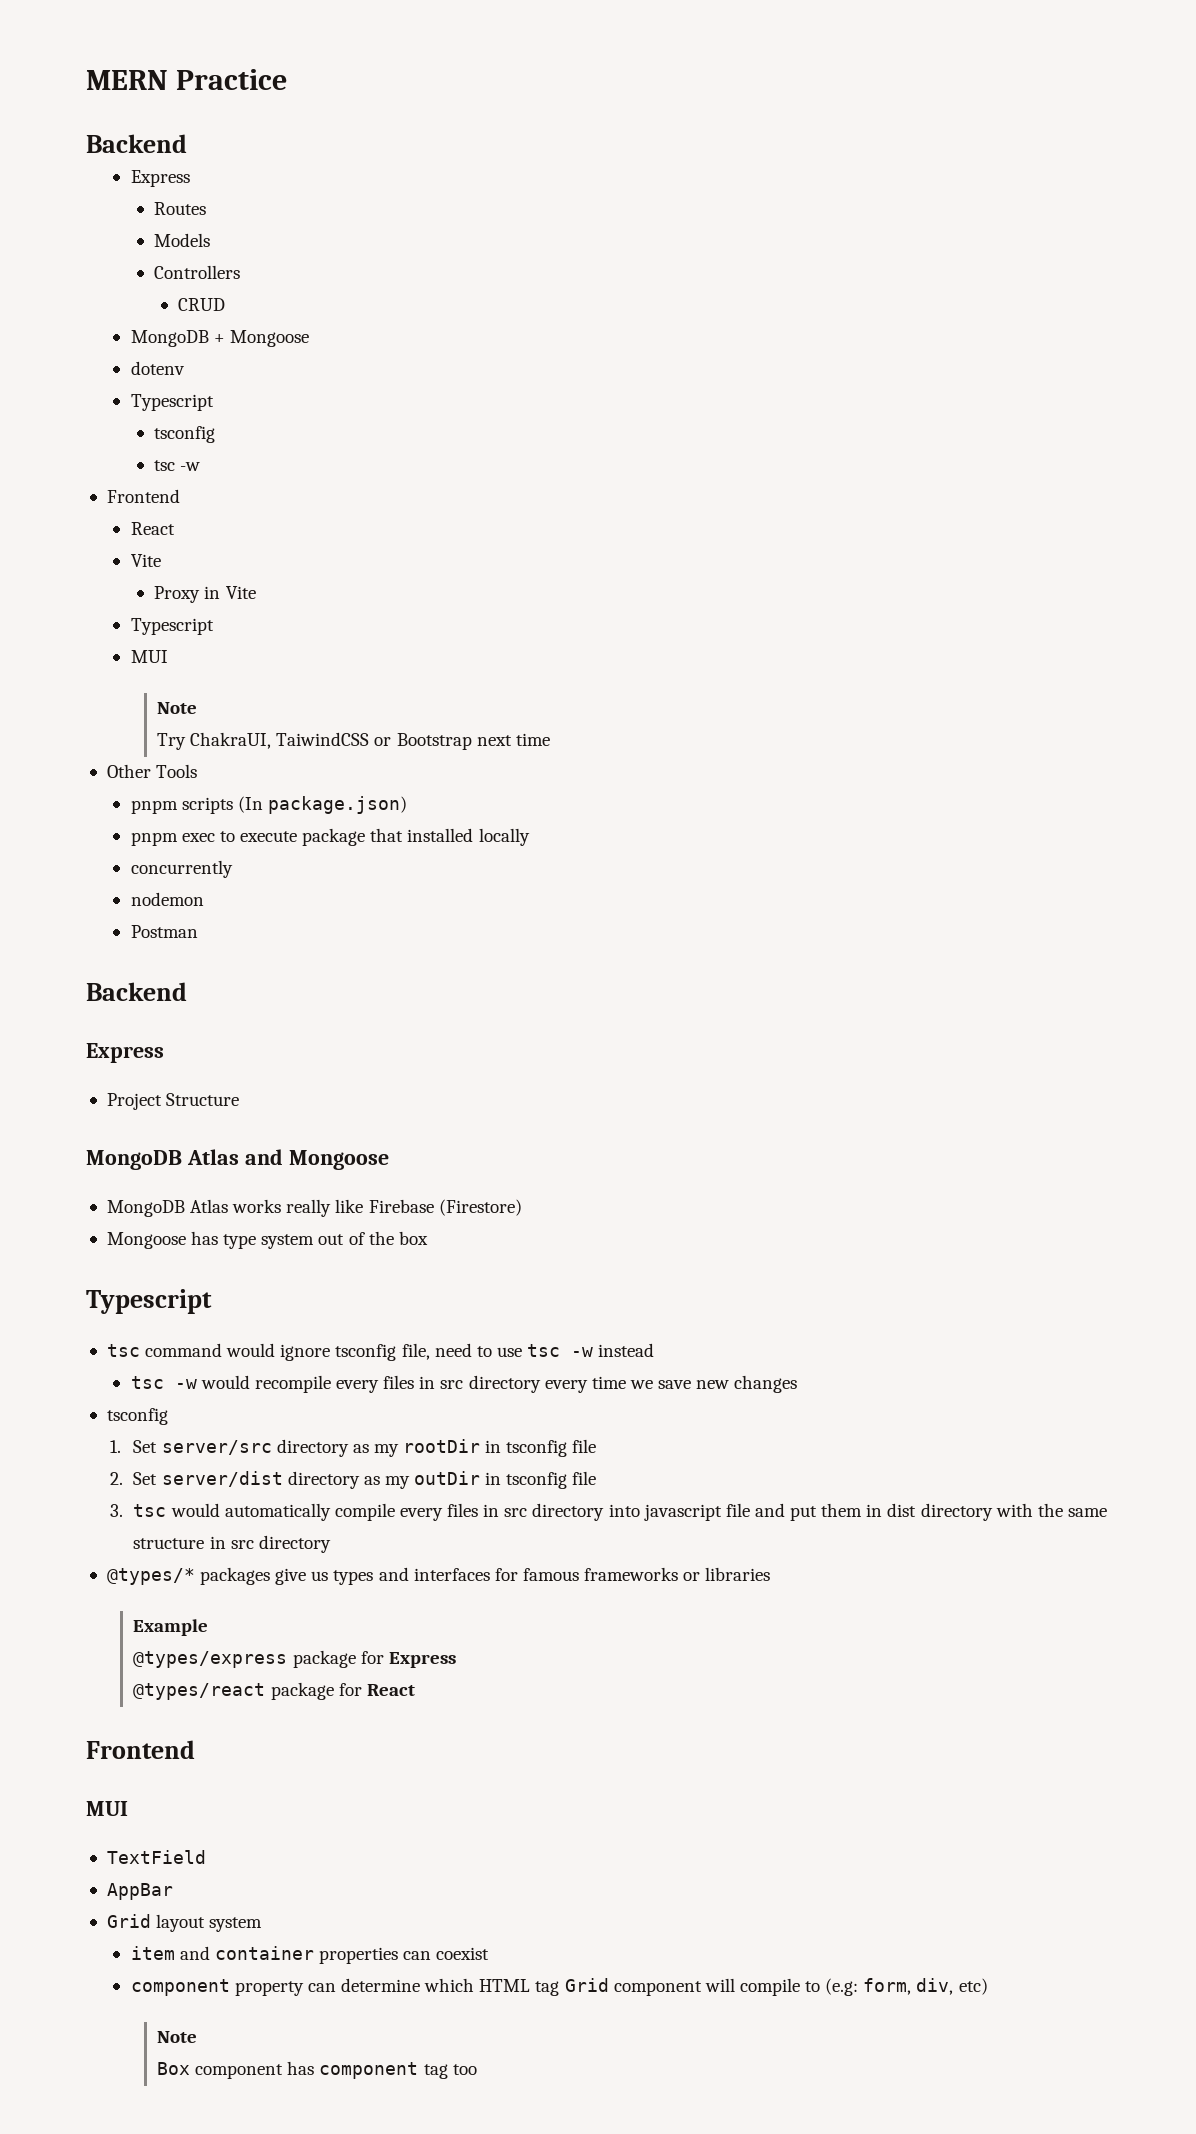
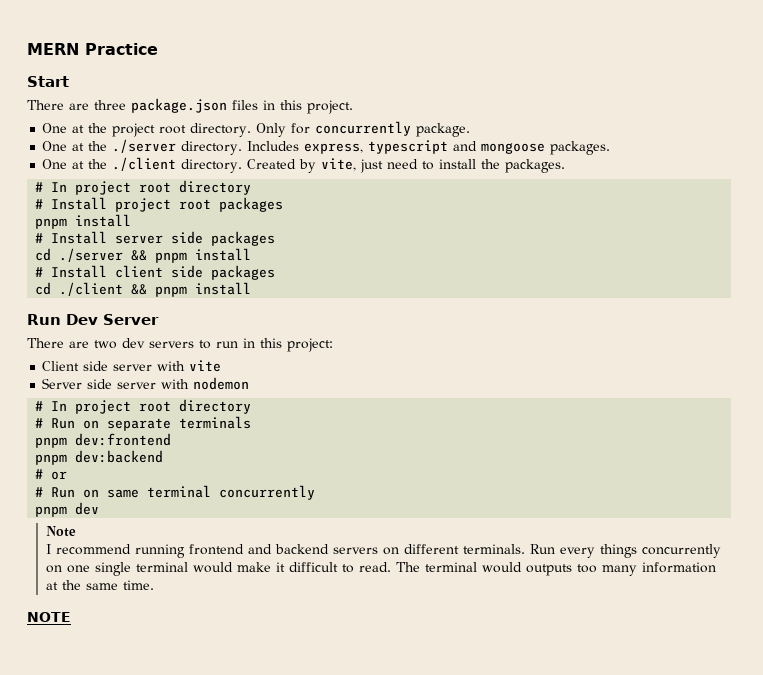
  MERN Practice
- Backend
- Express
- Routes
- Models
- Controllers
- CRUD
- MongoDB + Mongoose
- dotenv
- Typescript
- tsconfig
- tsc -w
- Frontend
- React
- Vite
- Proxy in Vite
- Typescript
- MUI
+ Start
+ There are three package.json files in this project.
+ One at the project root directory. Only for concurrently package.
+ One at the ./server directory. Includes express, typescript and mongoose packages.
+ One at the ./client directory. Created by vite, just need to install the packages.
+ # In project root directory
+ # Install project root packages
+ pnpm install
+ # Install server side packages
+ cd ./server && pnpm install
+ # Install client side packages
+ cd ./client && pnpm install
+ Run Dev Server
+ There are two dev servers to run in this project:
+ Client side server with vite
+ Server side server with nodemon
+ # In project root directory
+ # Run on separate terminals
+ pnpm dev:frontend
+ pnpm dev:backend
+ # or
+ # Run on same terminal concurrently
+ pnpm dev
  Note
- Try ChakraUI, TaiwindCSS or Bootstrap next time
- Other Tools
- pnpm scripts (In package.json)
- pnpm exec to execute package that installed locally
- concurrently
- nodemon
- Postman
- Backend
- Express
- Project Structure
- MongoDB Atlas and Mongoose
- MongoDB Atlas works really like Firebase (Firestore)
- Mongoose has type system out of the box
- Typescript
- tsc command would ignore tsconfig file, need to use tsc -w instead
- tsc -w would recompile every files in src directory every time we save new changes
- tsconfig
- 1. Set server/src directory as my rootDir in tsconfig file
- 2. Set server/dist directory as my outDir in tsconfig file
- 3. tsc would automatically compile every files in src directory into javascript file and put them in dist directory with the same structure in src directory
- @types/* packages give us types and interfaces for famous frameworks or libraries
- Example
- @types/express package for Express
- @types/react package for React
- Frontend
- MUI
- TextField
- AppBar
- Grid layout system
- item and container properties can coexist
- component property can determine which HTML tag Grid component will compile to (e.g: form, div, etc)
- Note
- Box component has component tag too
+ I recommend running frontend and backend servers on different terminals. Run every things concurrently on one single terminal would make it difficult to read. The terminal would outputs too many information at the same time.
+ NOTE

